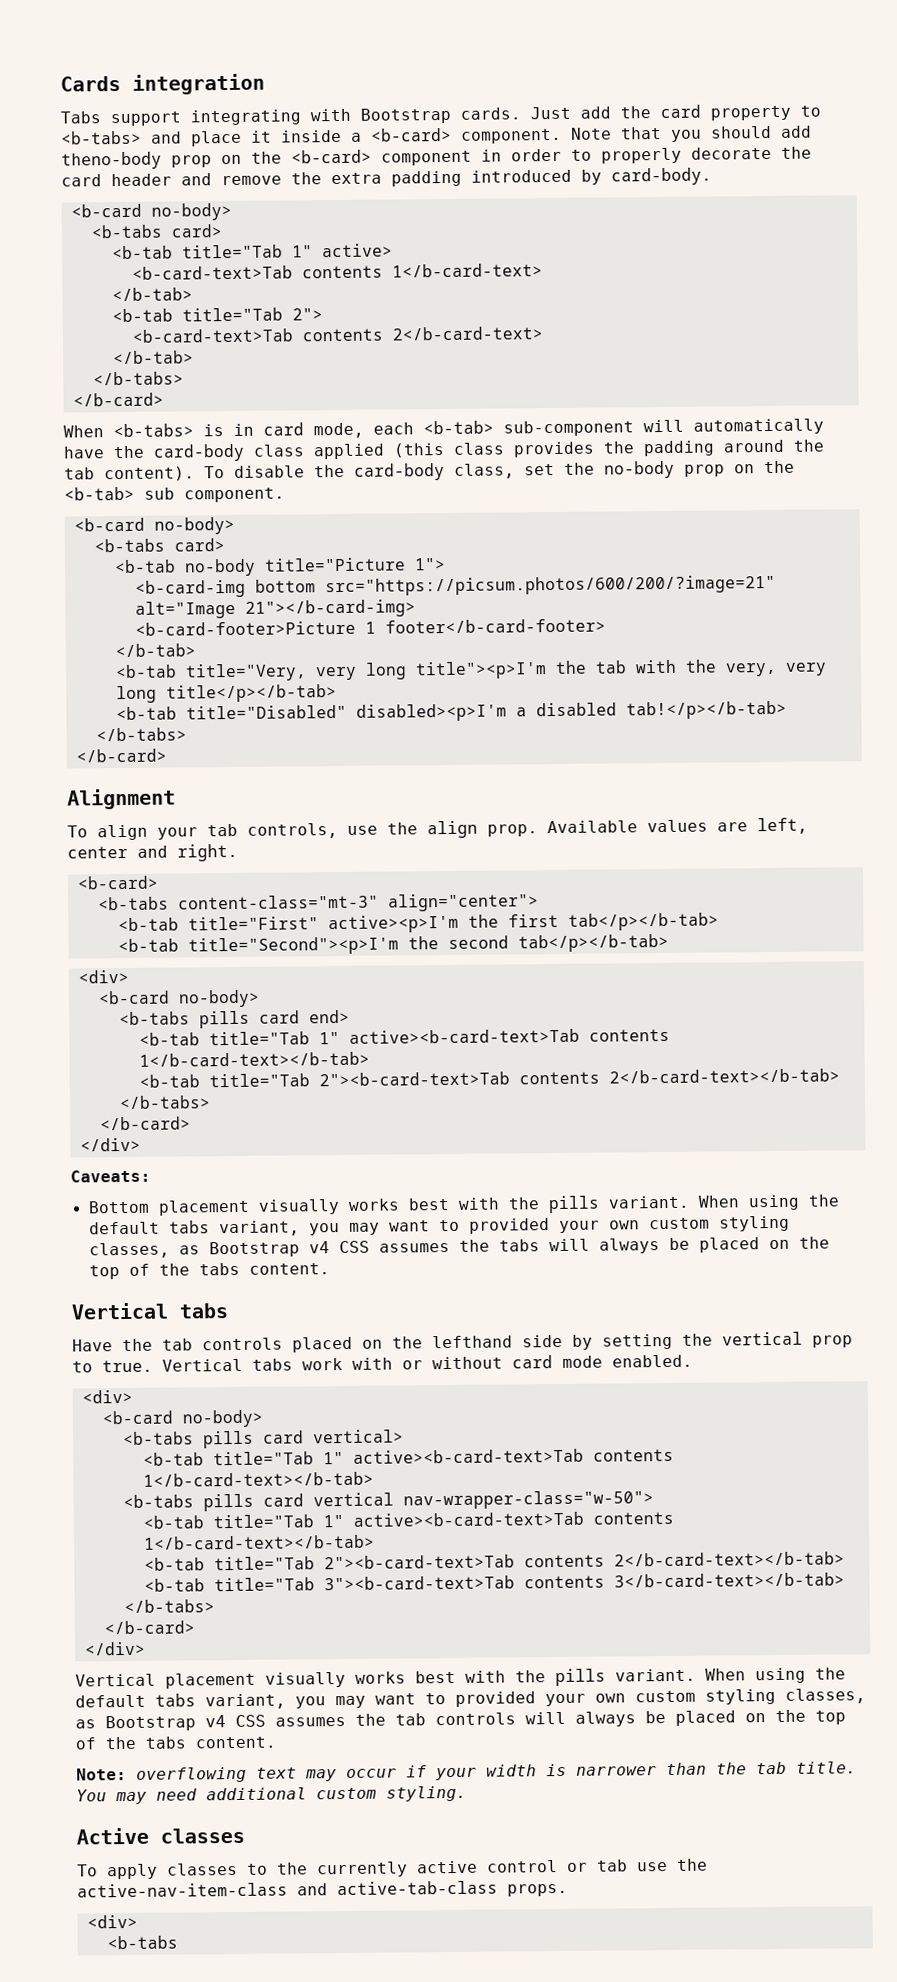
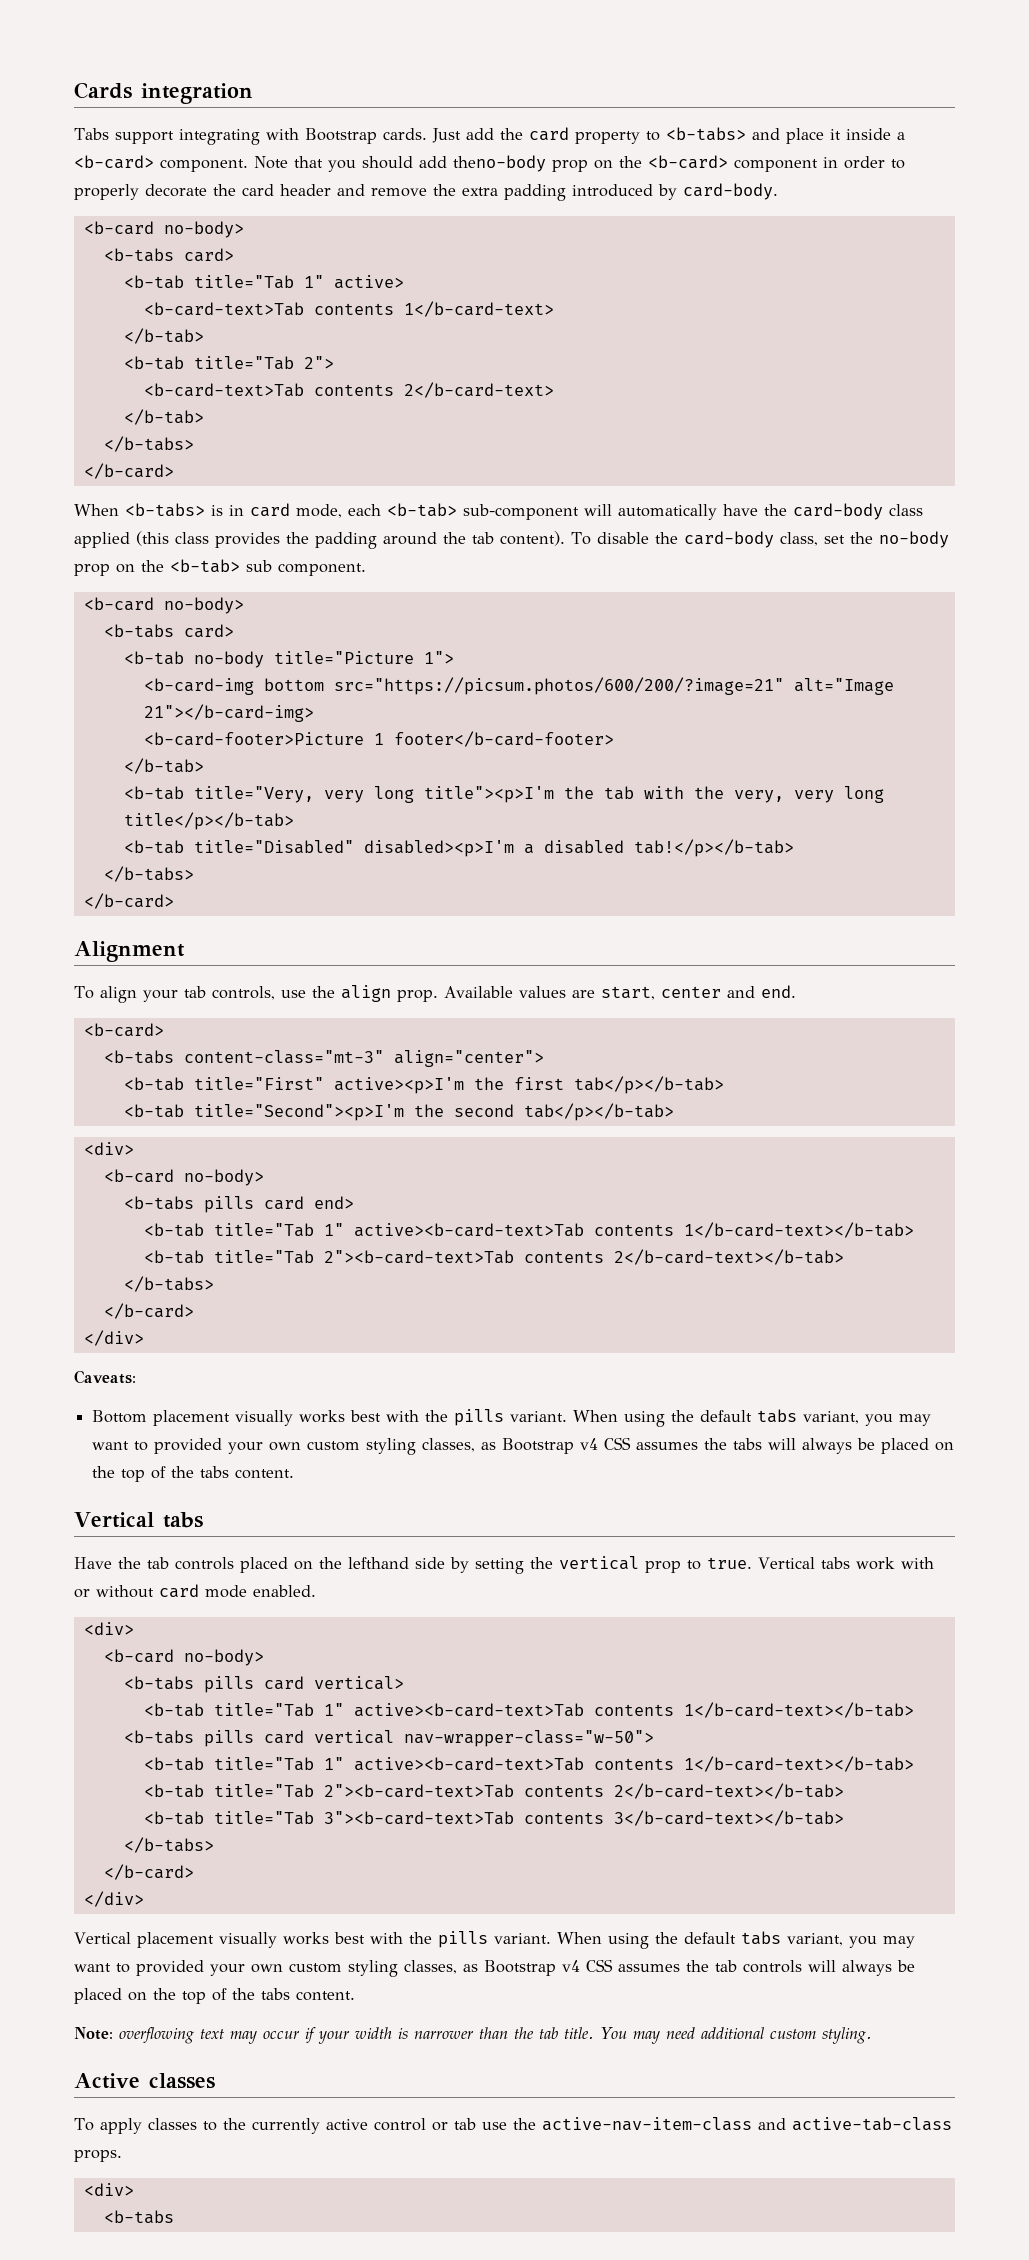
- Available values are left, center and right.
+ Available values are start, center and end.

